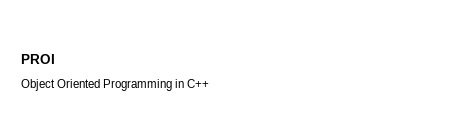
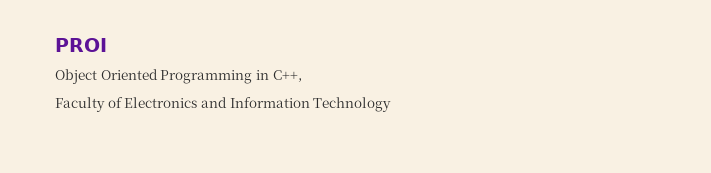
- Object Oriented Programming in C++
+ Object Oriented Programming in C++,
+ Faculty of Electronics and Information Technology

